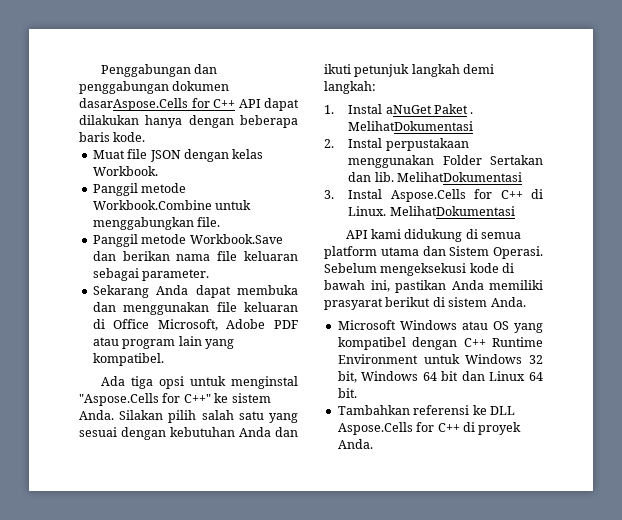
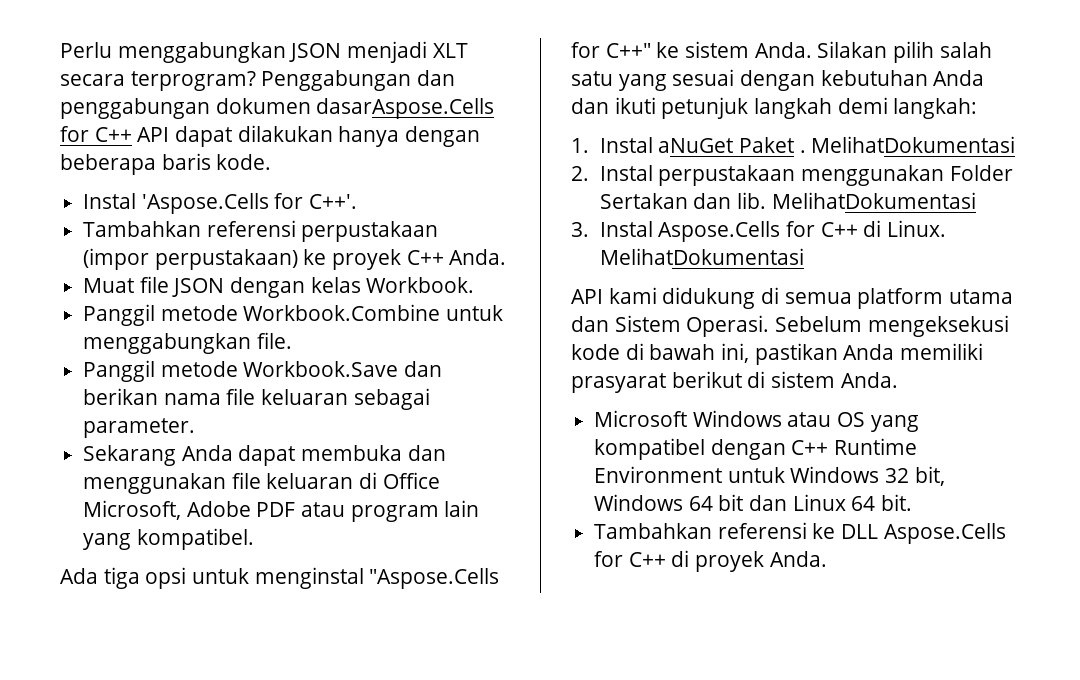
+ Perlu menggabungkan JSON menjadi XLT secara terprogram?
+ Instal 'Aspose.Cells for C++'.
+ Tambahkan referensi perpustakaan (impor perpustakaan) ke proyek C++ Anda.

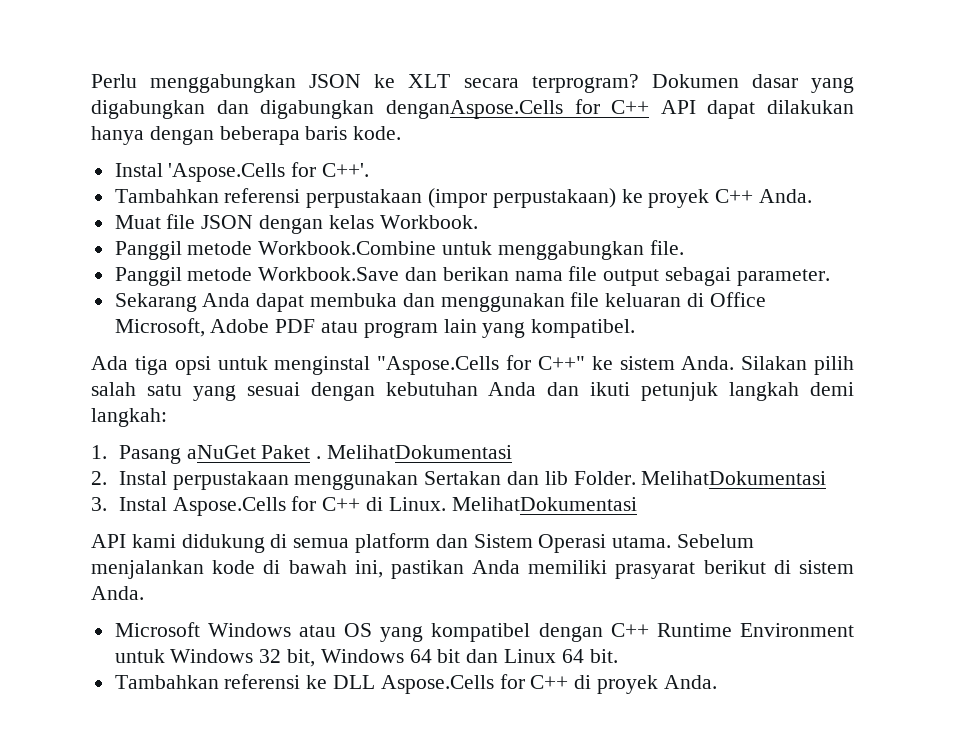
- Perlu menggabungkan JSON menjadi XLT secara terprogram?
+ Perlu menggabungkan JSON ke XLT secara terprogram?
- Penggabungan dan penggabungan dokumen dasarAspose.Cells for C++ API dapat dilakukan hanya dengan beberapa baris kode.
+ Dokumen dasar yang digabungkan dan digabungkan denganAspose.Cells for C++ API dapat dilakukan hanya dengan beberapa baris kode.
- Panggil metode Workbook.Save dan berikan nama file keluaran sebagai parameter.
+ Panggil metode Workbook.Save dan berikan nama file output sebagai parameter.
- 1. Instal aNuGet Paket .
+ 1. Pasang aNuGet Paket .
- 2. Instal perpustakaan menggunakan Folder Sertakan dan lib.
+ 2. Instal perpustakaan menggunakan Sertakan dan lib Folder.
- API kami didukung di semua platform utama dan Sistem Operasi. Sebelum mengeksekusi kode di bawah ini, pastikan Anda memiliki prasyarat berikut di sistem Anda.
+ API kami didukung di semua platform dan Sistem Operasi utama. Sebelum menjalankan kode di bawah ini, pastikan Anda memiliki prasyarat berikut di sistem Anda.

